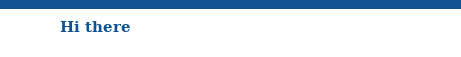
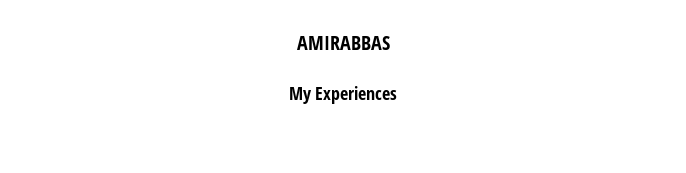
- Hi there
+ AMIRABBAS
+ My Experiences

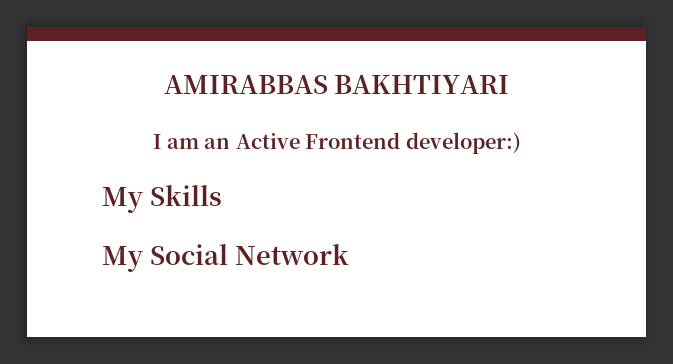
- AMIRABBAS
- My Experiences
+ AMIRABBAS BAKHTIYARI
+ I am an Active Frontend developer:)
+ My Skills
+ My Social Network

